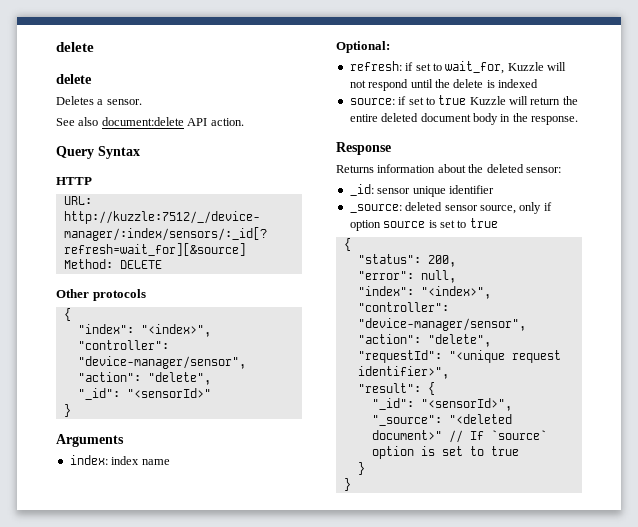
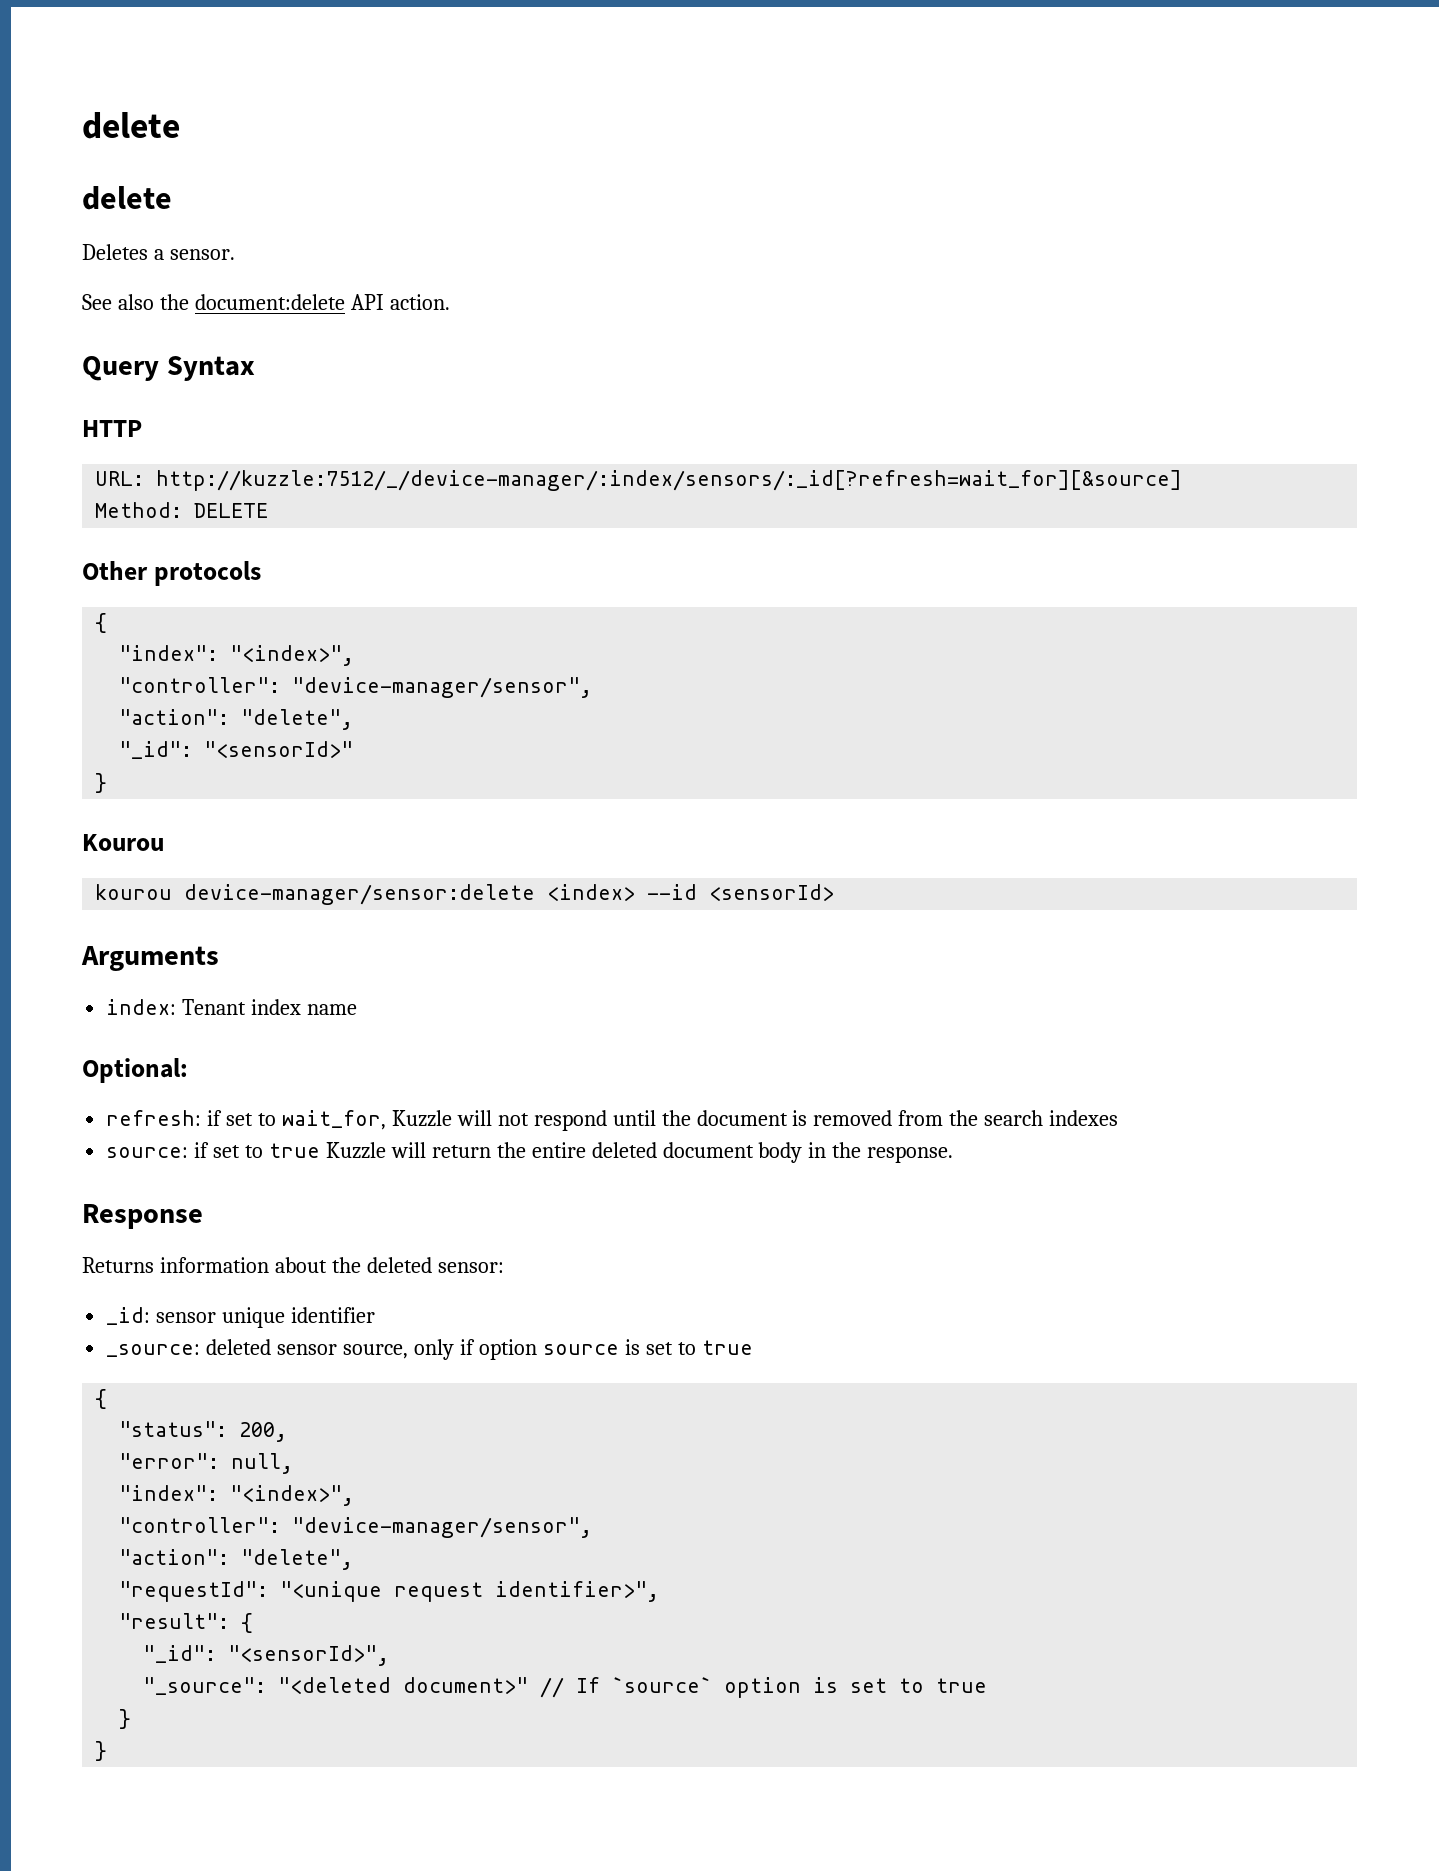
- See also document:delete API action.
+ See also the document:delete API action.
+ Kourou
+ kourou device-manager/sensor:delete <index> --id <sensorId>
- index: index name
+ index: Tenant index name
- refresh: if set to wait_for, Kuzzle will not respond until the delete is indexed
+ refresh: if set to wait_for, Kuzzle will not respond until the document is removed from the search indexes

